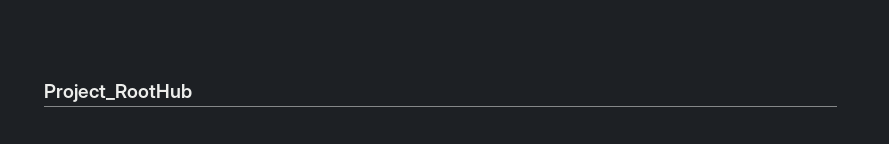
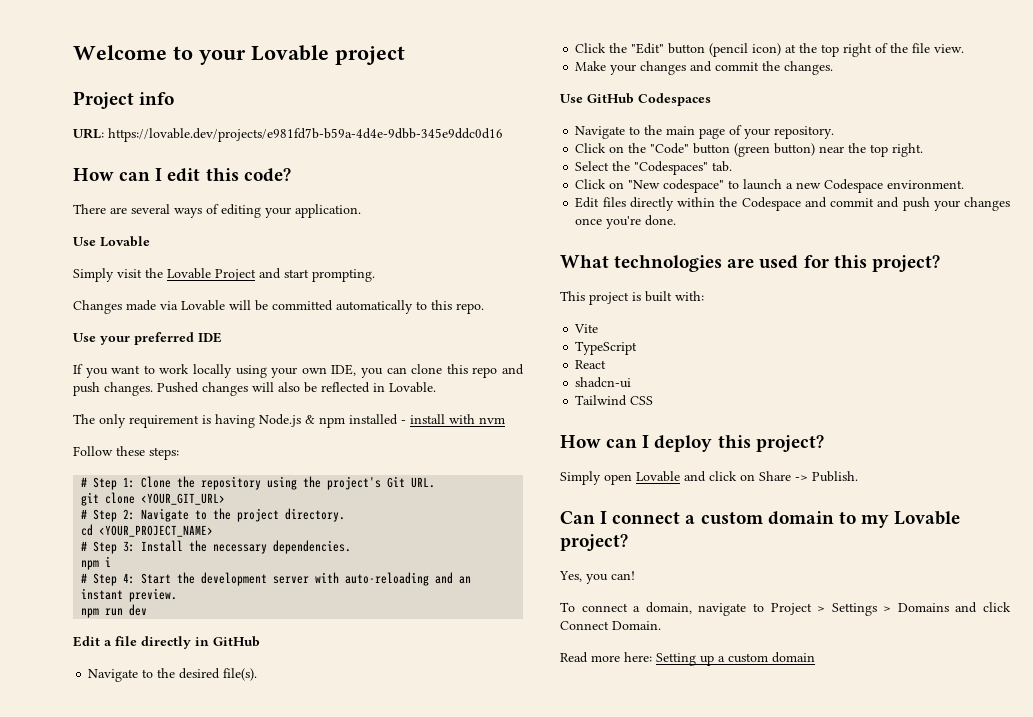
- Project_RootHub
+ Welcome to your Lovable project
+ Project info
+ URL: https://lovable.dev/projects/e981fd7b-b59a-4d4e-9dbb-345e9ddc0d16
+ How can I edit this code?
+ There are several ways of editing your application.
+ Use Lovable
+ Simply visit the Lovable Project and start prompting.
+ Changes made via Lovable will be committed automatically to this repo.
+ Use your preferred IDE
+ If you want to work locally using your own IDE, you can clone this repo and push changes. Pushed changes will also be reflected in Lovable.
+ The only requirement is having Node.js & npm installed - install with nvm
+ Follow these steps:
+ # Step 1: Clone the repository using the project's Git URL.
+ git clone <YOUR_GIT_URL>
+ # Step 2: Navigate to the project directory.
+ cd <YOUR_PROJECT_NAME>
+ # Step 3: Install the necessary dependencies.
+ npm i
+ # Step 4: Start the development server with auto-reloading and an instant preview.
+ npm run dev
+ Edit a file directly in GitHub
+ Navigate to the desired file(s).
+ Click the "Edit" button (pencil icon) at the top right of the file view.
+ Make your changes and commit the changes.
+ Use GitHub Codespaces
+ Navigate to the main page of your repository.
+ Click on the "Code" button (green button) near the top right.
+ Select the "Codespaces" tab.
+ Click on "New codespace" to launch a new Codespace environment.
+ Edit files directly within the Codespace and commit and push your changes once you're done.
+ What technologies are used for this project?
+ This project is built with:
+ Vite
+ TypeScript
+ React
+ shadcn-ui
+ Tailwind CSS
+ How can I deploy this project?
+ Simply open Lovable and click on Share -> Publish.
+ Can I connect a custom domain to my Lovable project?
+ Yes, you can!
+ To connect a domain, navigate to Project > Settings > Domains and click Connect Domain.
+ Read more here: Setting up a custom domain

